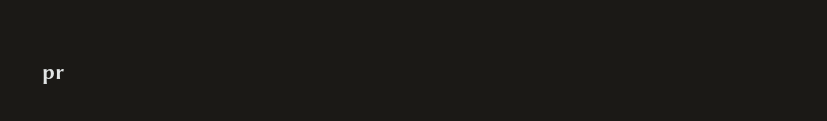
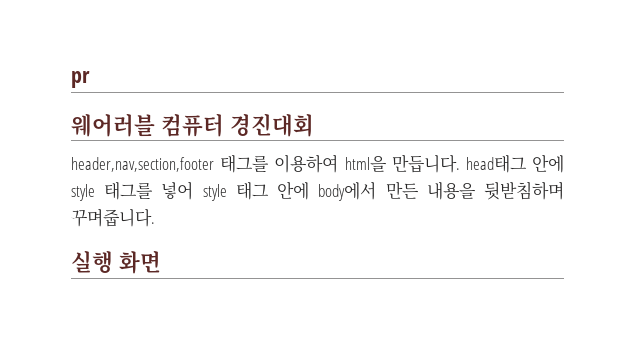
+ 웨어러블 컴퓨터 경진대회
+ header,nav,section,footer 태그를 이용하여 html을 만듭니다. head태그 안에 style 태그를 넣어 style 태그 안에 body에서 만든 내용을 뒷받침하며 꾸며줍니다.
+ 실행 화면

